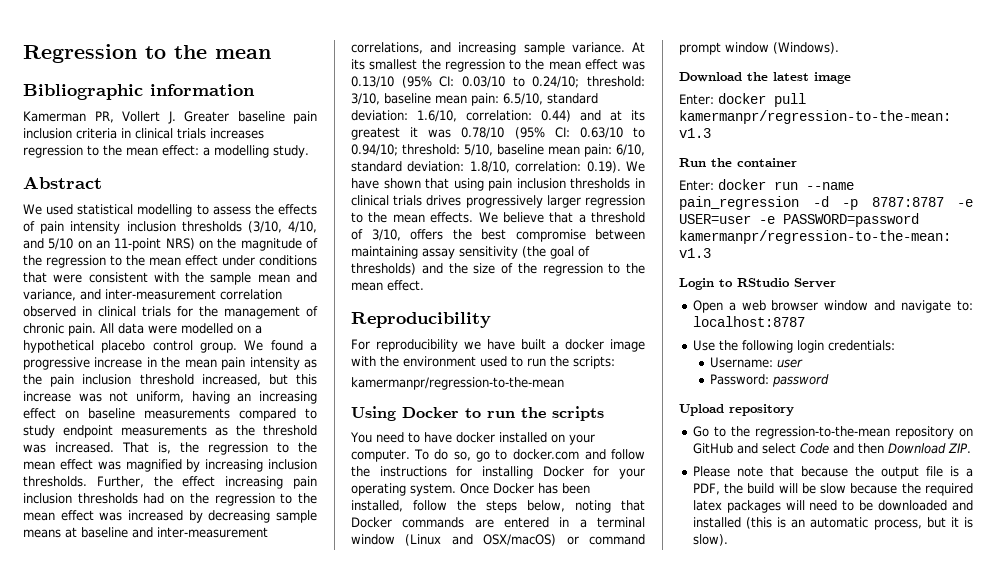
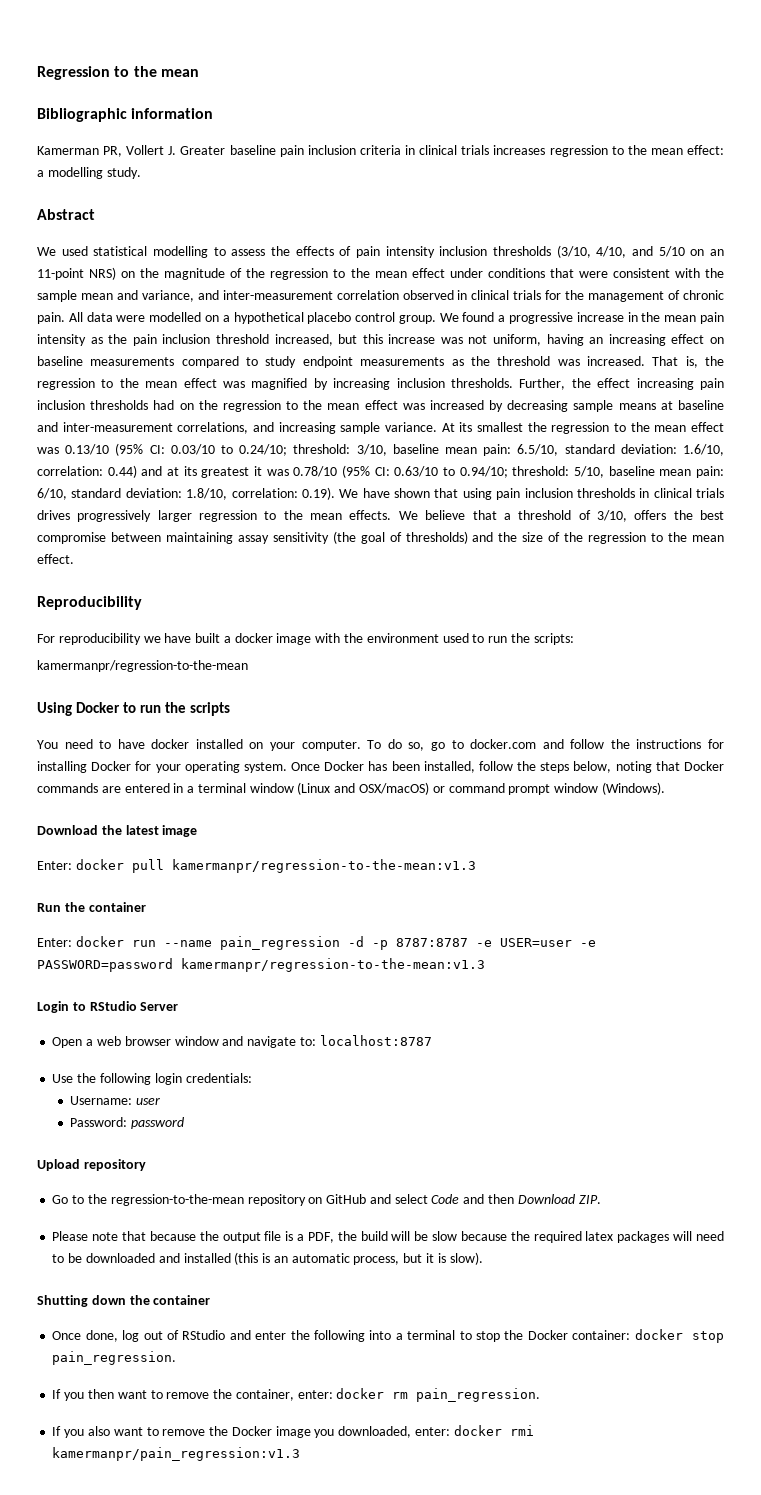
+ Shutting down the container
+ Once done, log out of RStudio and enter the following into a terminal to stop the Docker container: docker stop pain_regression.
+ If you then want to remove the container, enter: docker rm pain_regression.
+ If you also want to remove the Docker image you downloaded, enter: docker rmi kamermanpr/pain_regression:v1.3

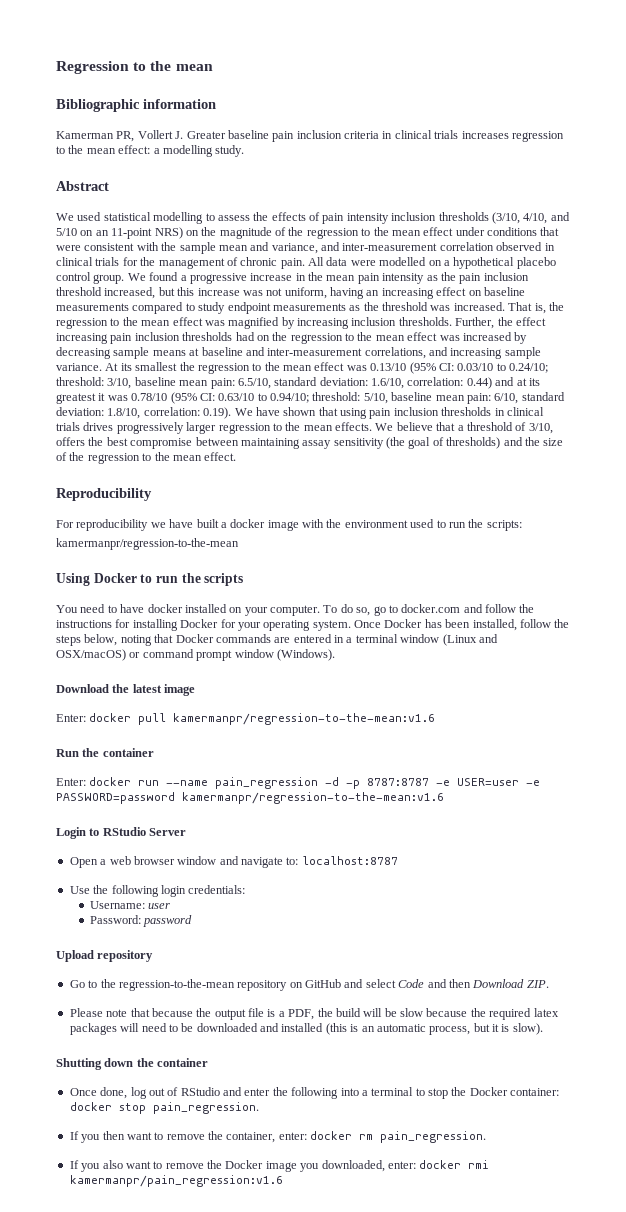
- Enter: docker pull kamermanpr/regression-to-the-mean:v1.3
+ Enter: docker pull kamermanpr/regression-to-the-mean:v1.6
- Enter: docker run --name pain_regression -d -p 8787:8787 -e USER=user -e PASSWORD=password kamermanpr/regression-to-the-mean:v1.3
+ Enter: docker run --name pain_regression -d -p 8787:8787 -e USER=user -e PASSWORD=password kamermanpr/regression-to-the-mean:v1.6
- If you also want to remove the Docker image you downloaded, enter: docker rmi kamermanpr/pain_regression:v1.3
+ If you also want to remove the Docker image you downloaded, enter: docker rmi kamermanpr/pain_regression:v1.6

